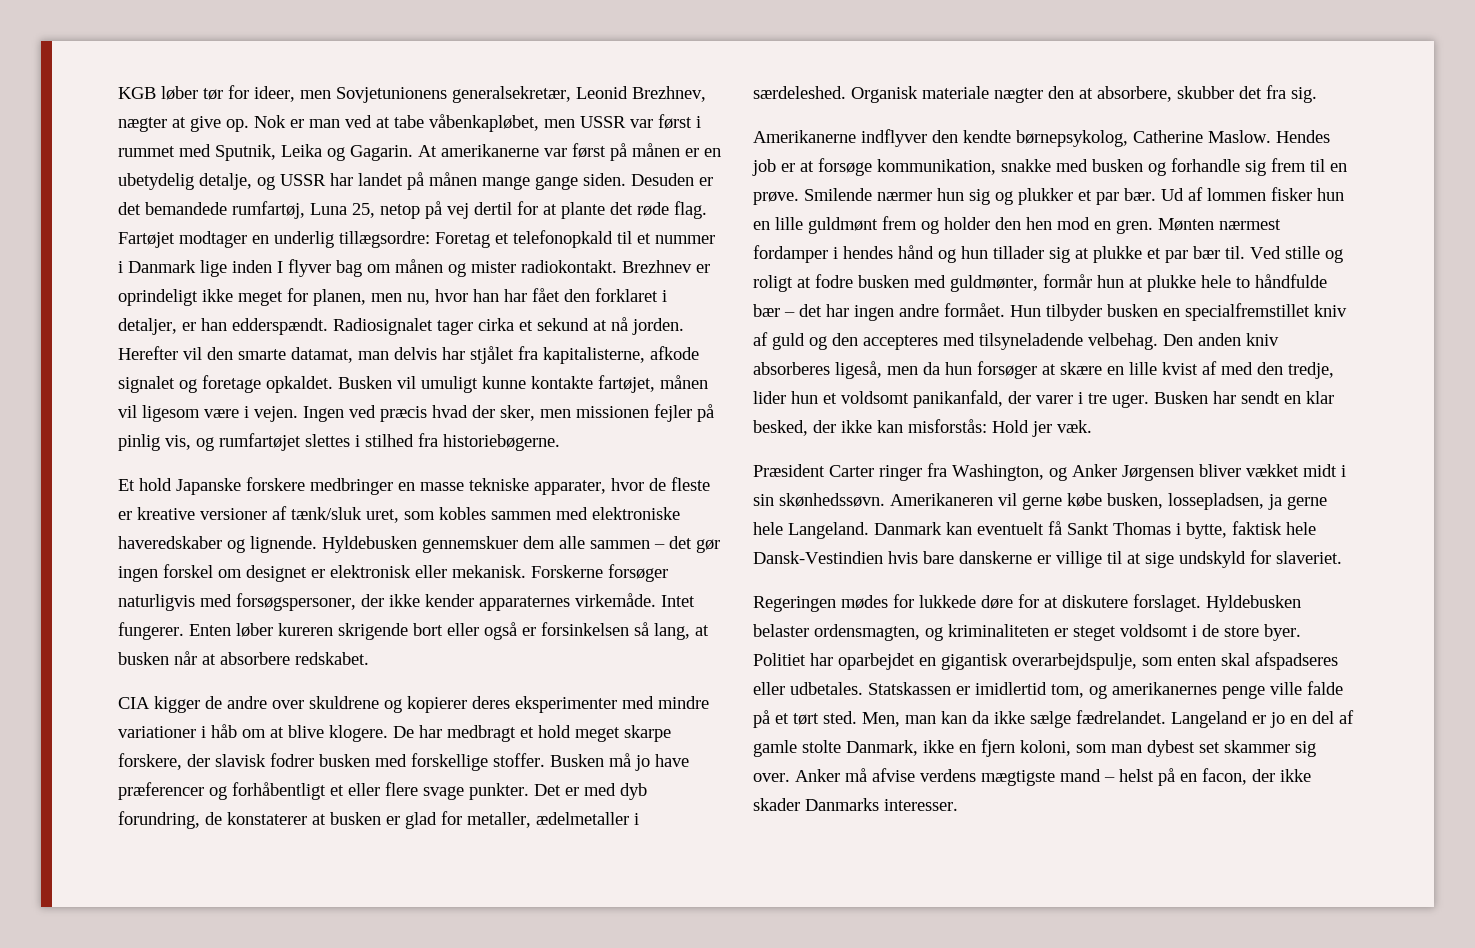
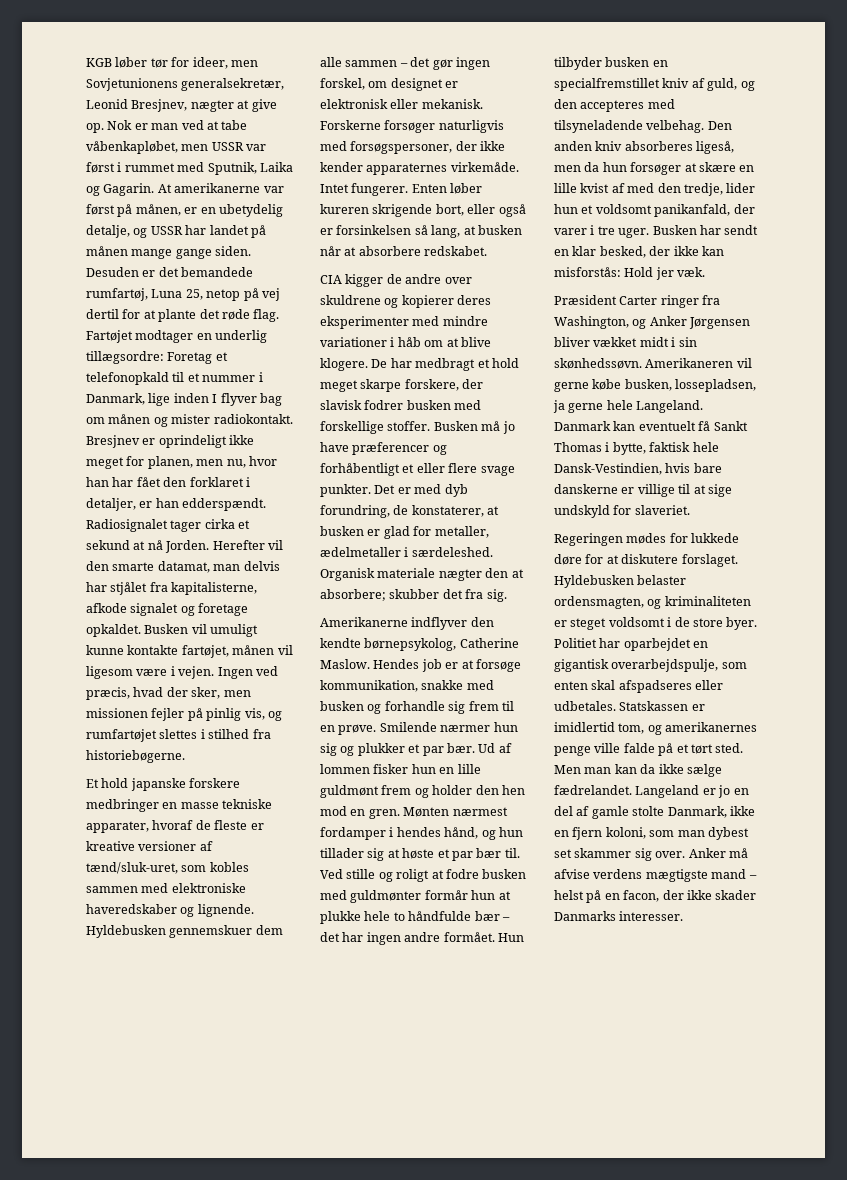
- KGB løber tør for ideer, men Sovjetunionens generalsekretær, Leonid Brezhnev, nægter at give op. Nok er man ved at tabe våbenkapløbet, men USSR var først i rummet med Sputnik, Leika og Gagarin.
+ KGB løber tør for ideer, men Sovjetunionens generalsekretær, Leonid Bresjnev, nægter at give op. Nok er man ved at tabe våbenkapløbet, men USSR var først i rummet med Sputnik, Laika og Gagarin.
- At amerikanerne var først på månen er en ubetydelig detalje, og USSR har landet på månen mange gange siden.
+ At amerikanerne var først på månen, er en ubetydelig detalje, og USSR har landet på månen mange gange siden.
- Fartøjet modtager en underlig tillægsordre: Foretag et telefonopkald til et nummer i Danmark lige inden I flyver bag om månen og mister radiokontakt.
+ Fartøjet modtager en underlig tillægsordre: Foretag et telefonopkald til et nummer i Danmark, lige inden I flyver bag om månen og mister radiokontakt.
- Brezhnev er oprindeligt ikke meget for planen, men nu, hvor han har fået den forklaret i detaljer, er han edderspændt.
+ Bresjnev er oprindeligt ikke meget for planen, men nu, hvor han har fået den forklaret i detaljer, er han edderspændt.
- Radiosignalet tager cirka et sekund at nå jorden.
+ Radiosignalet tager cirka et sekund at nå Jorden.
- Ingen ved præcis hvad der sker, men missionen fejler på pinlig vis, og rumfartøjet slettes i stilhed fra historiebøgerne.
+ Ingen ved præcis, hvad der sker, men missionen fejler på pinlig vis, og rumfartøjet slettes i stilhed fra historiebøgerne.
- Et hold Japanske forskere medbringer en masse tekniske apparater, hvor de fleste er kreative versioner af tænk/sluk uret, som kobles sammen med elektroniske haveredskaber og lignende.
+ Et hold japanske forskere medbringer en masse tekniske apparater, hvoraf de fleste er kreative versioner af tænd/sluk-uret, som kobles sammen med elektroniske haveredskaber og lignende.
- Hyldebusken gennemskuer dem alle sammen – det gør ingen forskel om designet er elektronisk eller mekanisk.
+ Hyldebusken gennemskuer dem alle sammen – det gør ingen forskel, om designet er elektronisk eller mekanisk.
- Enten løber kureren skrigende bort eller også er forsinkelsen så lang, at busken når at absorbere redskabet.
+ Enten løber kureren skrigende bort, eller også er forsinkelsen så lang, at busken når at absorbere redskabet.
- Det er med dyb forundring, de konstaterer at busken er glad for metaller, ædelmetaller i særdeleshed.
+ Det er med dyb forundring, de konstaterer, at busken er glad for metaller, ædelmetaller i særdeleshed.
- Organisk materiale nægter den at absorbere, skubber det fra sig.
+ Organisk materiale nægter den at absorbere; skubber det fra sig.
- Mønten nærmest fordamper i hendes hånd og hun tillader sig at plukke et par bær til.
+ Mønten nærmest fordamper i hendes hånd, og hun tillader sig at høste et par bær til.
- Ved stille og roligt at fodre busken med guldmønter, formår hun at plukke hele to håndfulde bær – det har ingen andre formået.
+ Ved stille og roligt at fodre busken med guldmønter formår hun at plukke hele to håndfulde bær – det har ingen andre formået.
- Hun tilbyder busken en specialfremstillet kniv af guld og den accepteres med tilsyneladende velbehag.
+ Hun tilbyder busken en specialfremstillet kniv af guld, og den accepteres med tilsyneladende velbehag.
- Danmark kan eventuelt få Sankt Thomas i bytte, faktisk hele Dansk-Vestindien hvis bare danskerne er villige til at sige undskyld for slaveriet.
+ Danmark kan eventuelt få Sankt Thomas i bytte, faktisk hele Dansk-Vestindien, hvis bare danskerne er villige til at sige undskyld for slaveriet.
- Men, man kan da ikke sælge fædrelandet.
+ Men man kan da ikke sælge fædrelandet.

